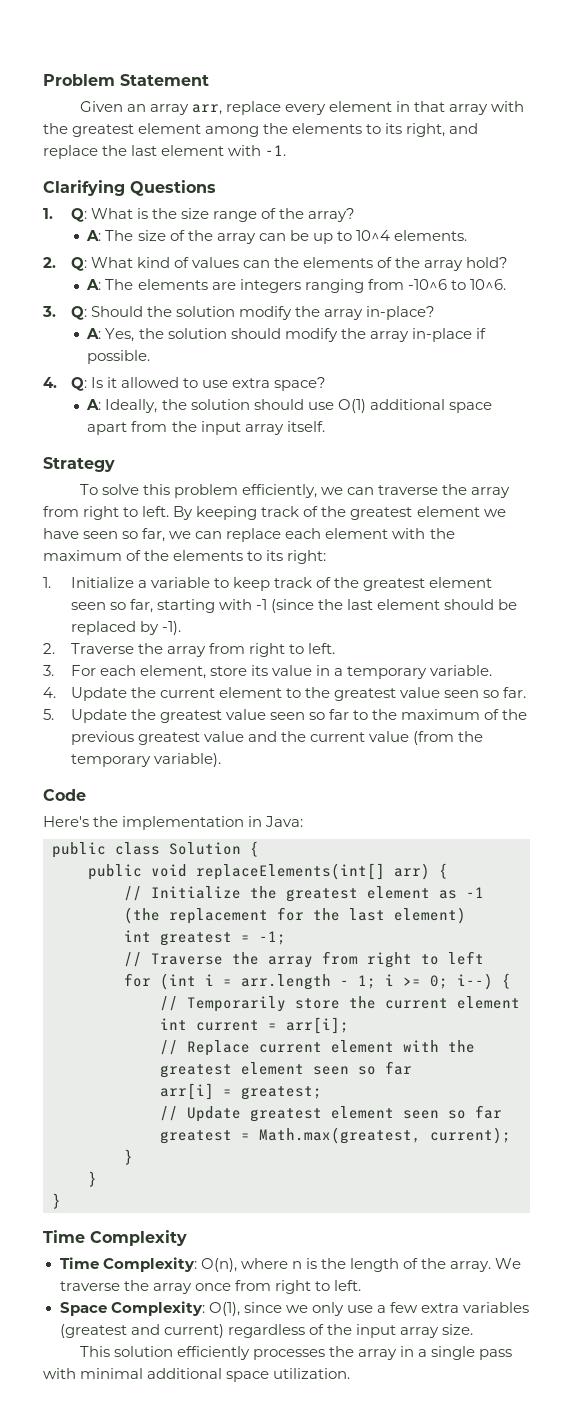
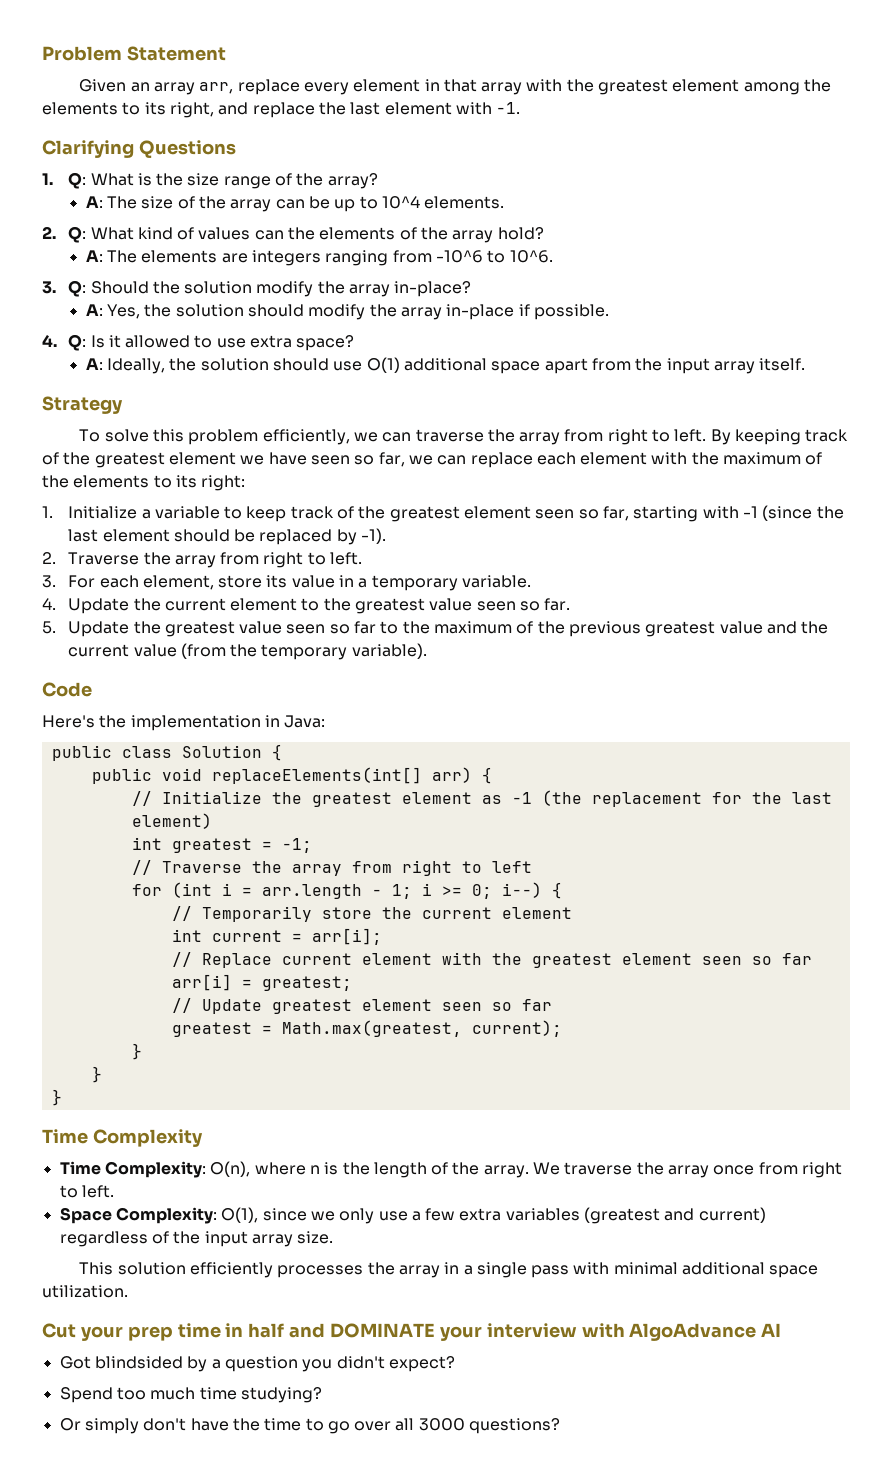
+ Cut your prep time in half and DOMINATE your interview with AlgoAdvance AI
+ Got blindsided by a question you didn't expect?
+ Spend too much time studying?
+ Or simply don't have the time to go over all 3000 questions?

